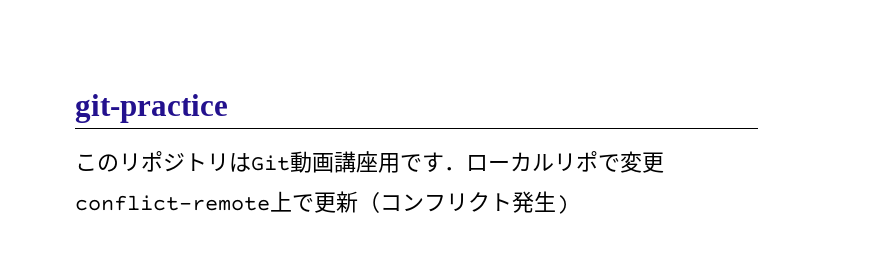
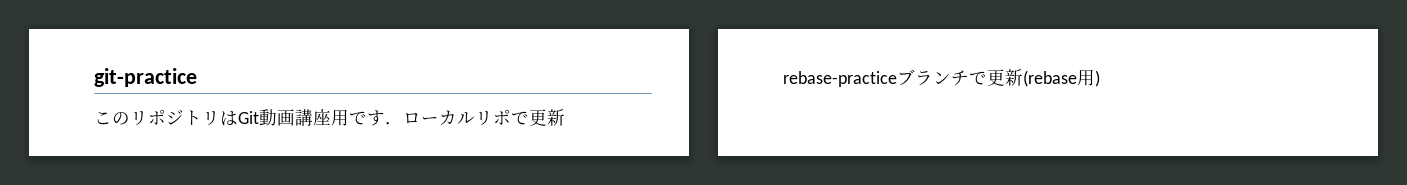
- このリポジトリはGit動画講座用です．ローカルリポで変更conflict-remote上で更新（コンフリクト発生)
+ このリポジトリはGit動画講座用です．ローカルリポで更新rebase-practiceブランチで更新(rebase用)

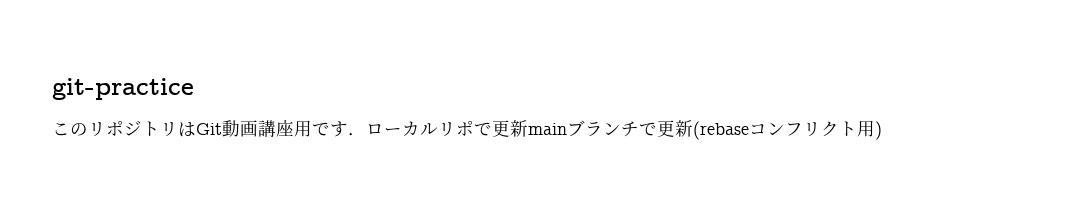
- このリポジトリはGit動画講座用です．ローカルリポで更新rebase-practiceブランチで更新(rebase用)
+ このリポジトリはGit動画講座用です．ローカルリポで更新mainブランチで更新(rebaseコンフリクト用)

